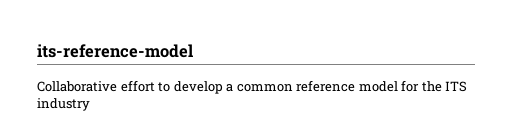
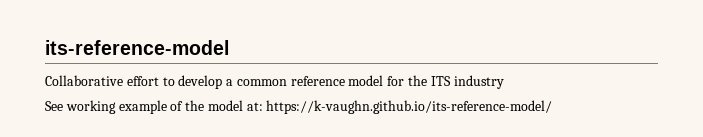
+ See working example of the model at: https://k-vaughn.github.io/its-reference-model/

